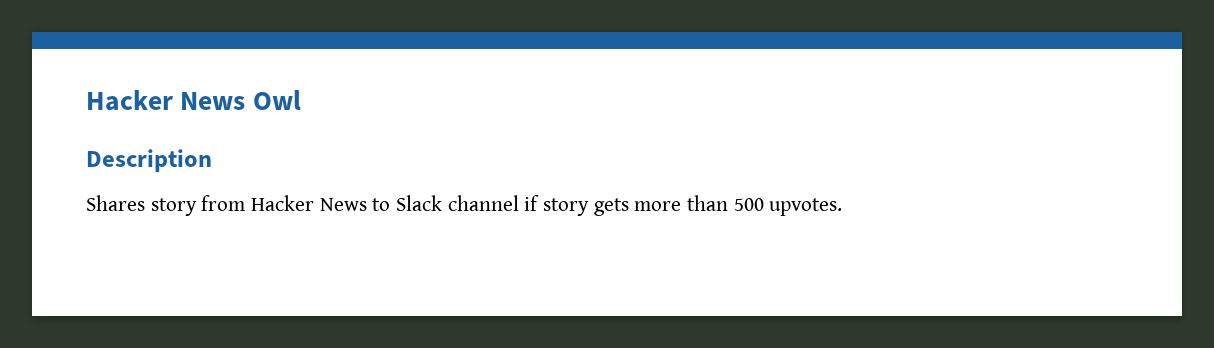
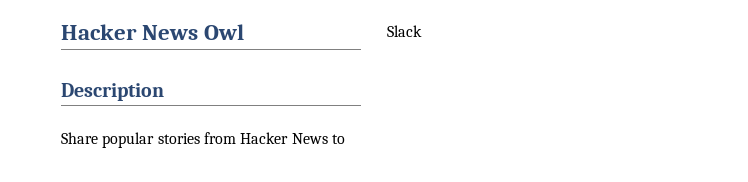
- Shares story from Hacker News to Slack channel if story gets more than 500 upvotes.
+ Share popular stories from Hacker News to Slack

